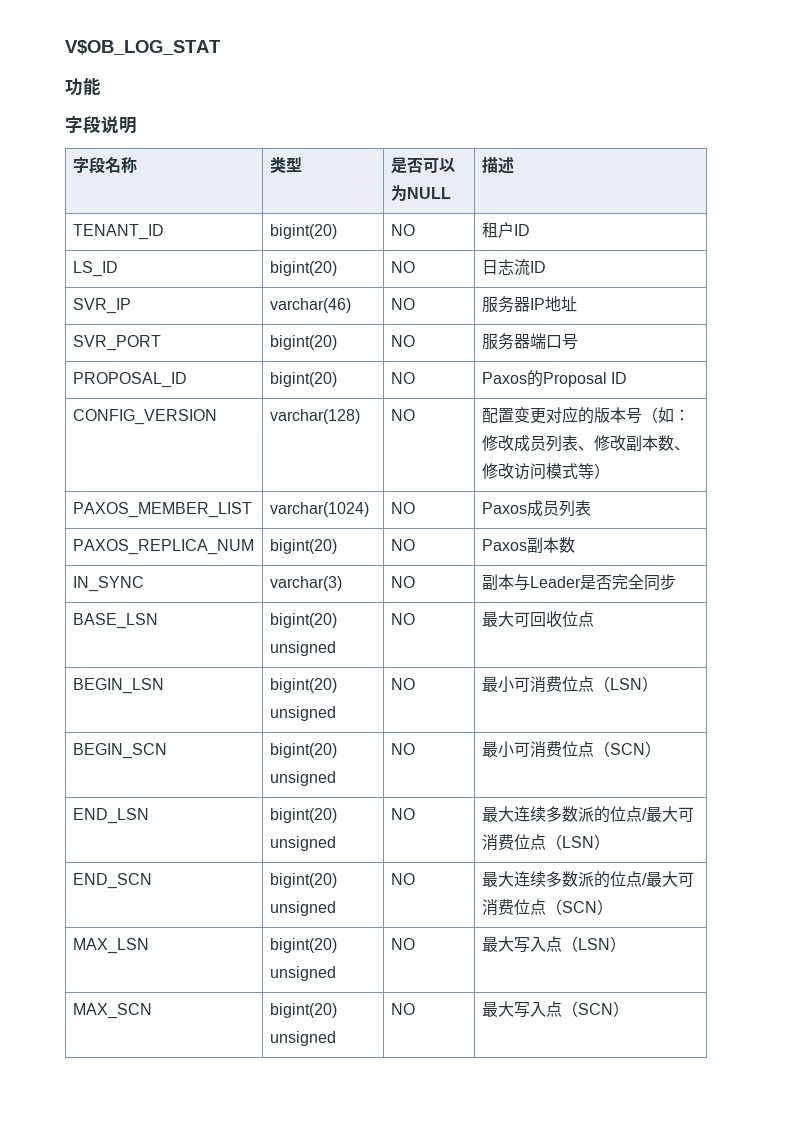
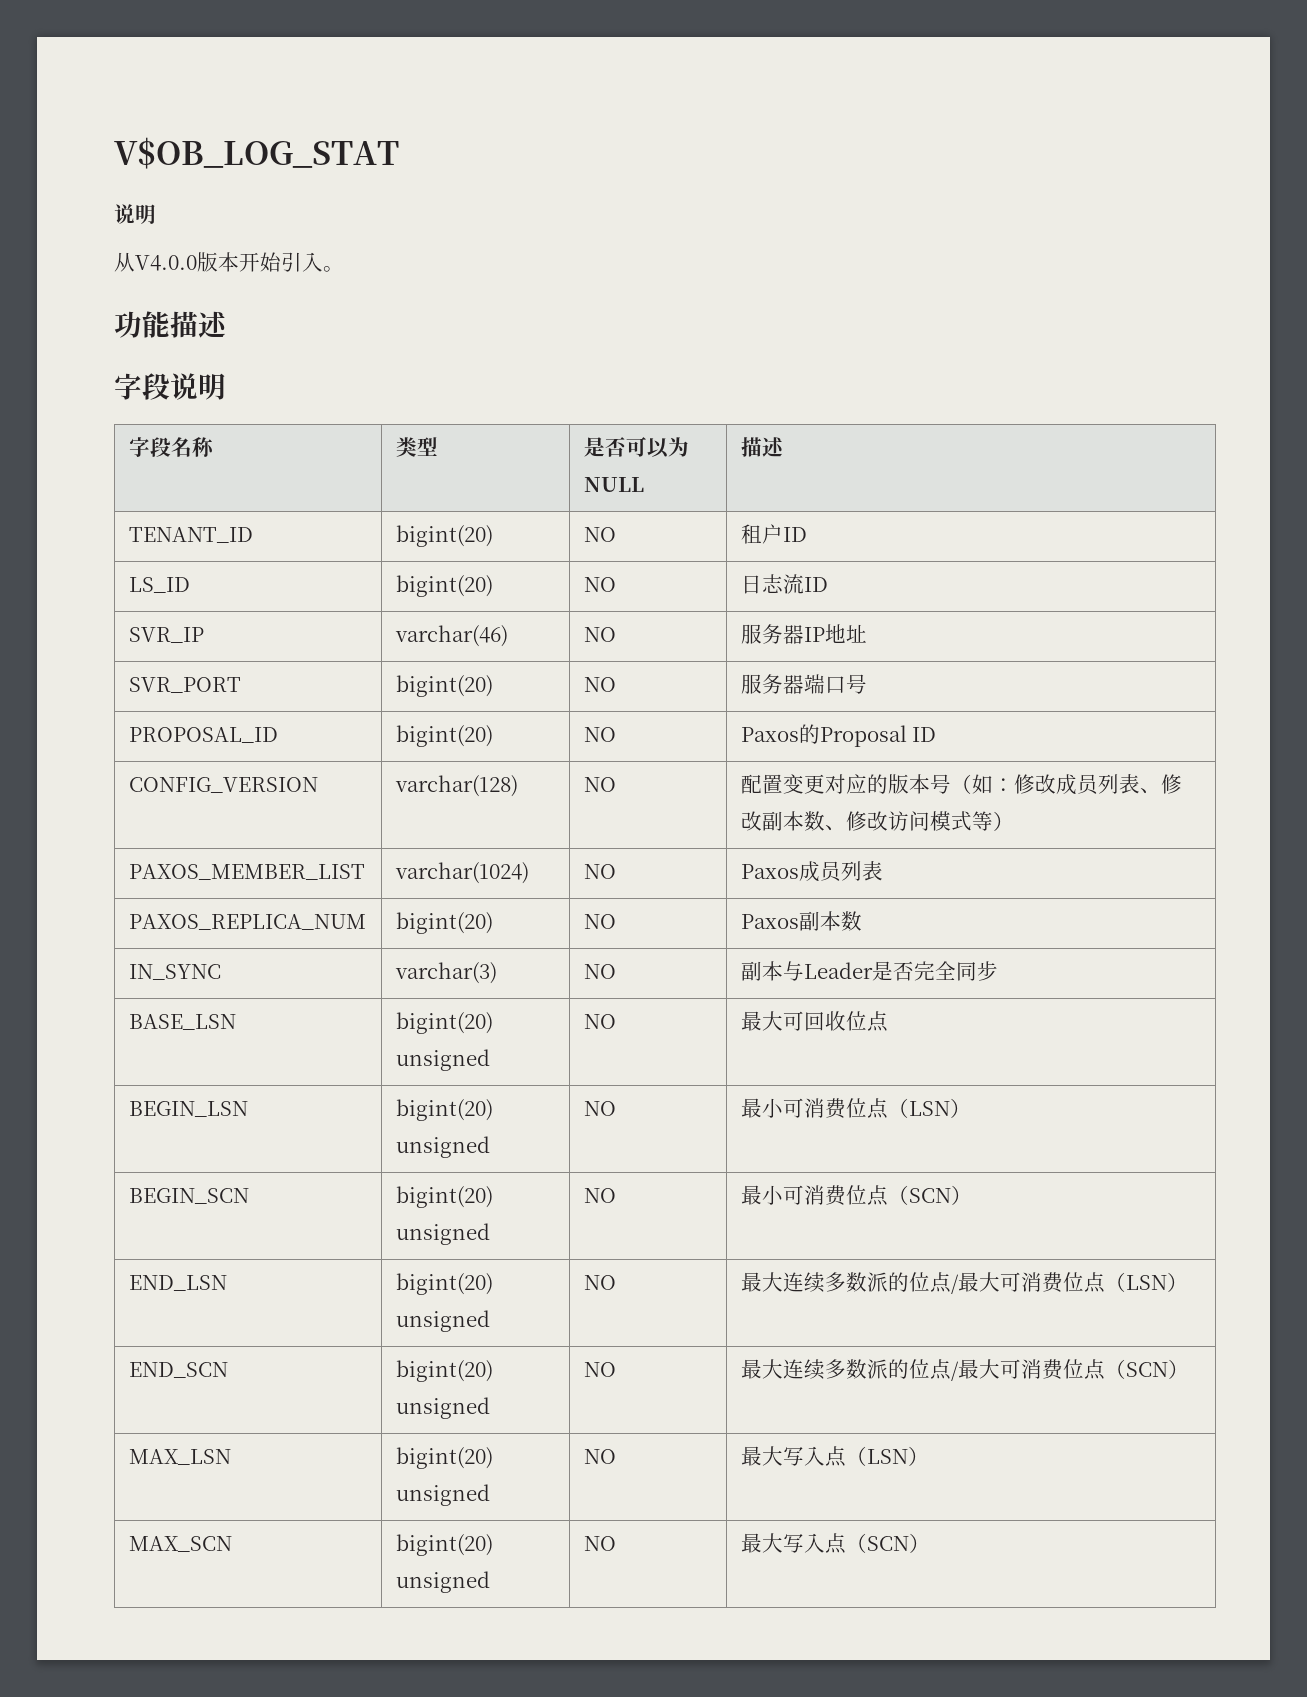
  V$OB_LOG_STAT
+ 说明
+ 从V4.0.0版本开始引入。
- 功能
+ 功能描述

